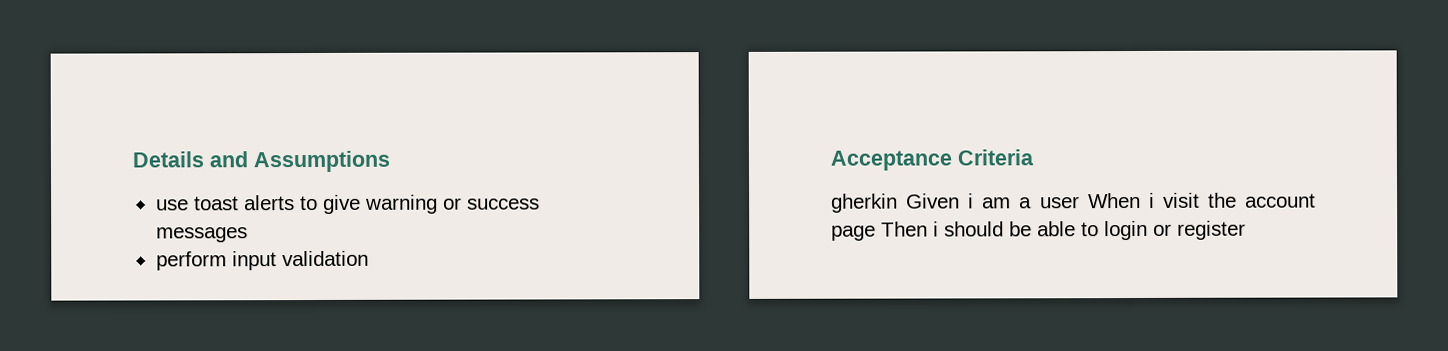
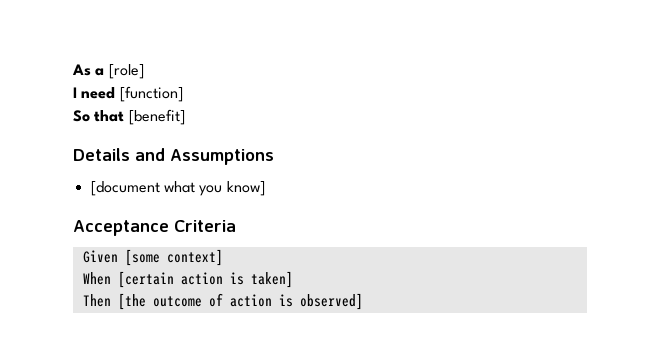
+ As a [role]
+ I need [function]
+ So that [benefit]
  Details and Assumptions
- use toast alerts to give warning or success messages
- perform input validation
+ [document what you know]
  Acceptance Criteria
- gherkin Given i am a user When i visit the account page Then i should be able to login or register
+ Given [some context]
+ When [certain action is taken]
+ Then [the outcome of action is observed]

